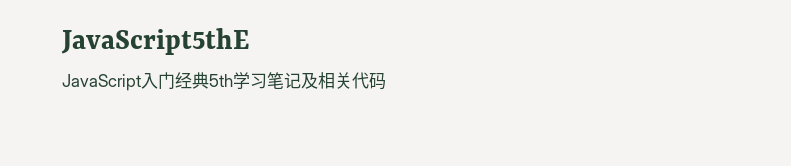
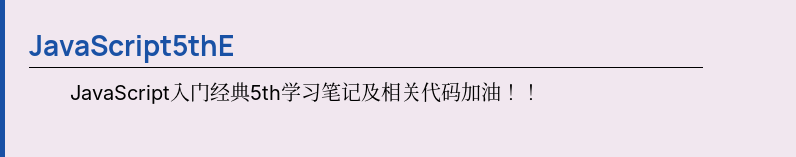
- JavaScript入门经典5th学习笔记及相关代码
+ JavaScript入门经典5th学习笔记及相关代码加油！！

